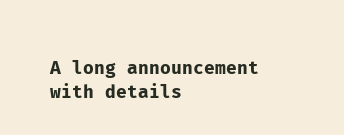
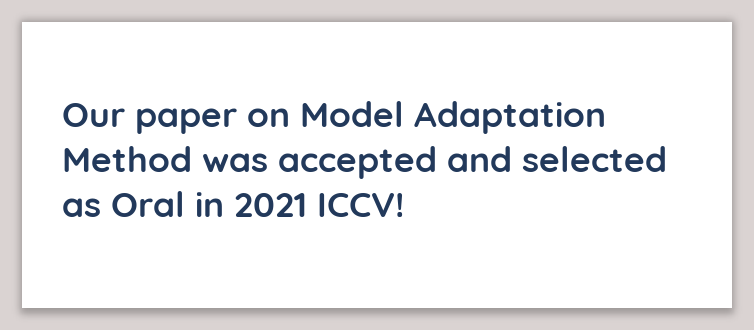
- A long announcement with details
+ Our paper on Model Adaptation Method was accepted and selected as Oral in 2021 ICCV!

